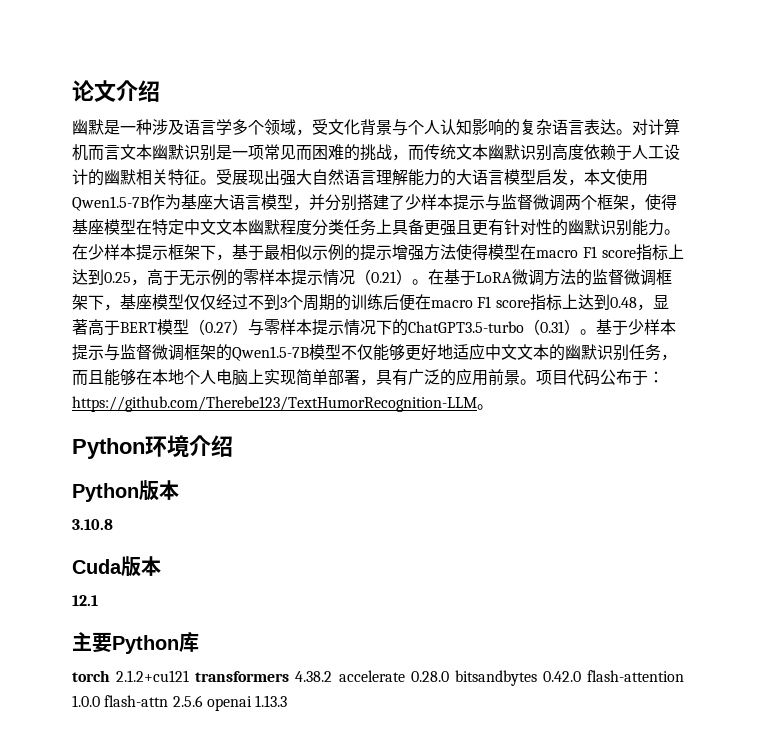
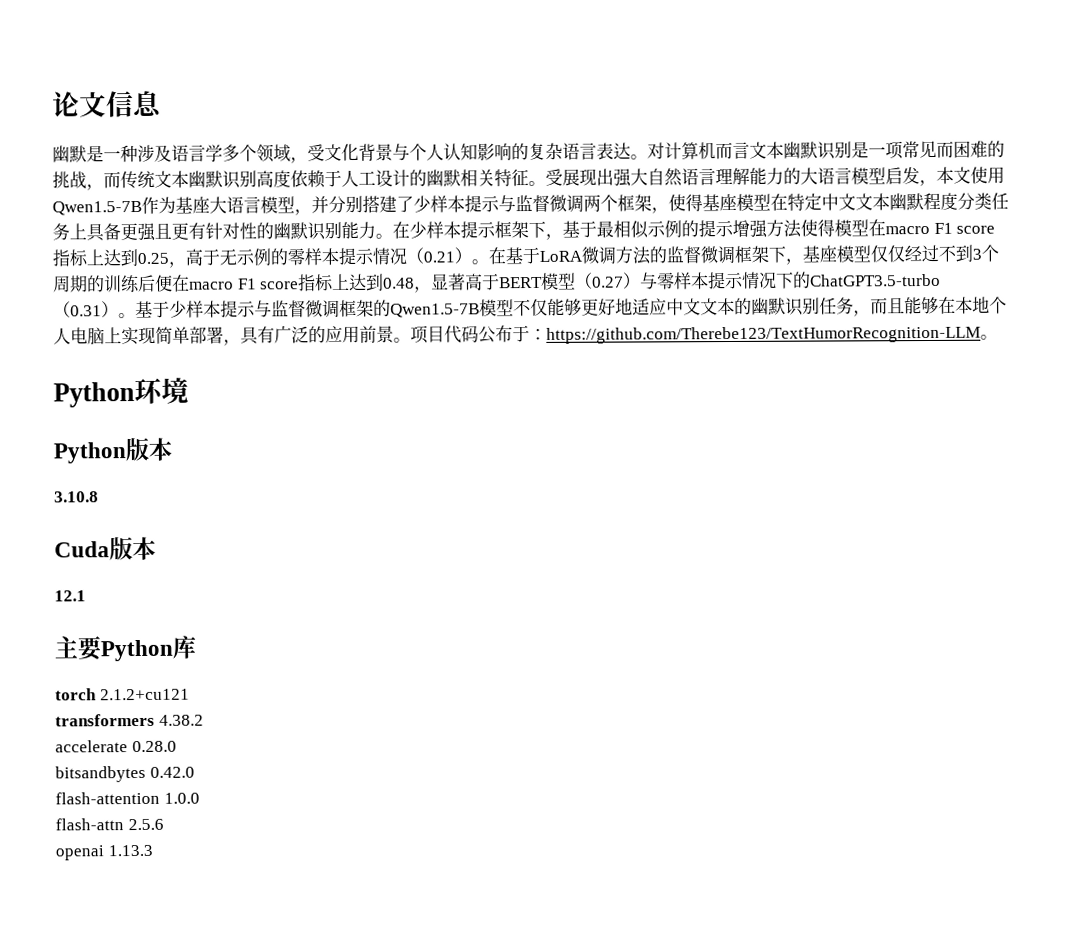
- 论文介绍
+ 论文信息
- Python环境介绍
+ Python环境
- torch 2.1.2+cu121 transformers 4.38.2 accelerate 0.28.0 bitsandbytes 0.42.0 flash-attention 1.0.0 flash-attn 2.5.6 openai 1.13.3
+ torch 2.1.2+cu121
+ transformers 4.38.2
+ accelerate 0.28.0
+ bitsandbytes 0.42.0
+ flash-attention 1.0.0
+ flash-attn 2.5.6
+ openai 1.13.3

